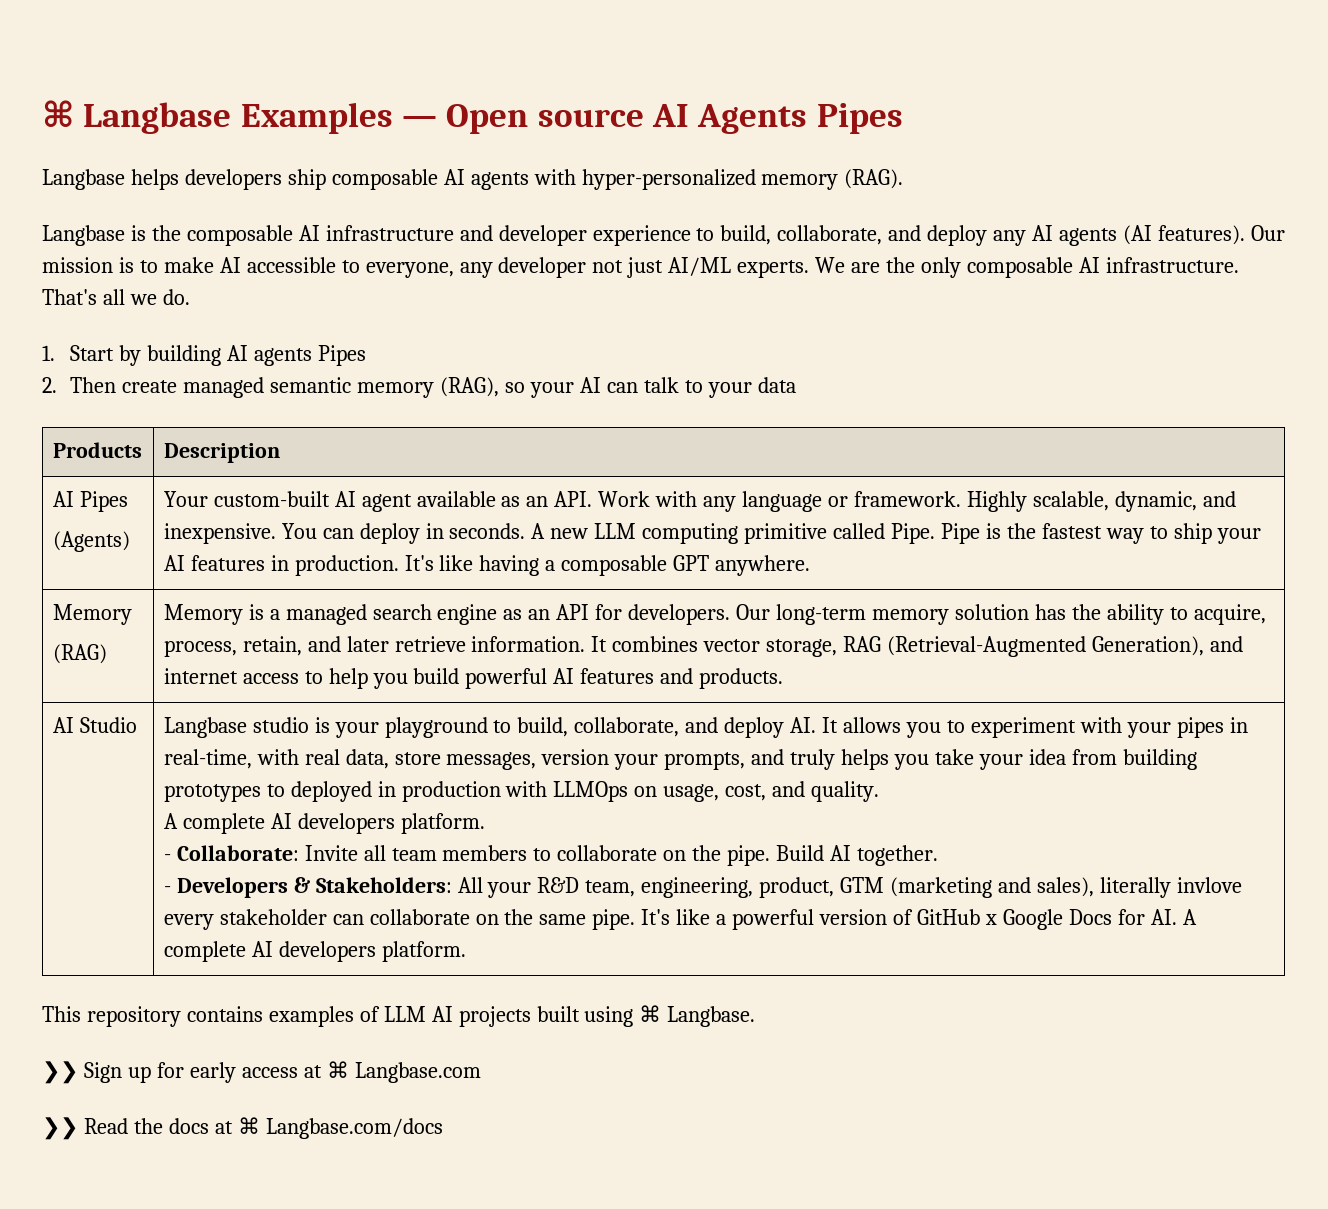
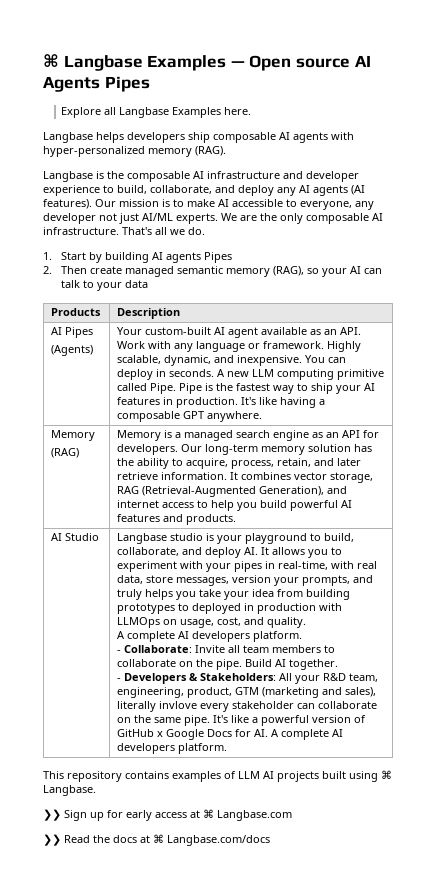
+ Explore all Langbase Examples here.

